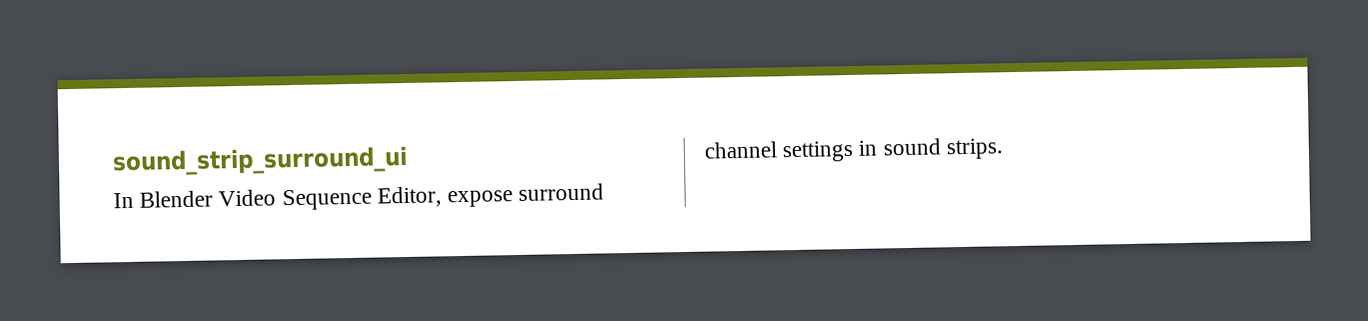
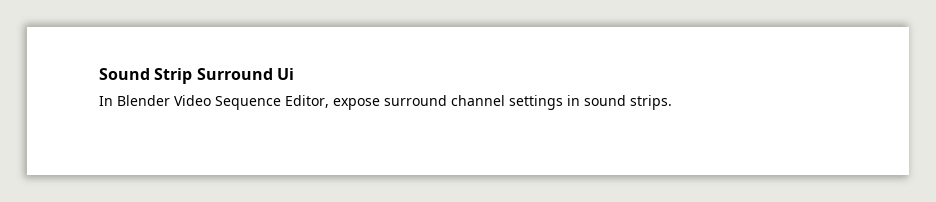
- sound_strip_surround_ui
+ Sound Strip Surround Ui

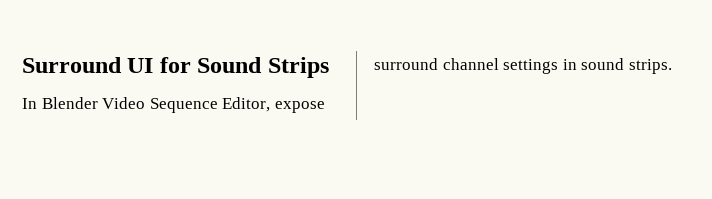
- Sound Strip Surround Ui
+ Surround UI for Sound Strips

